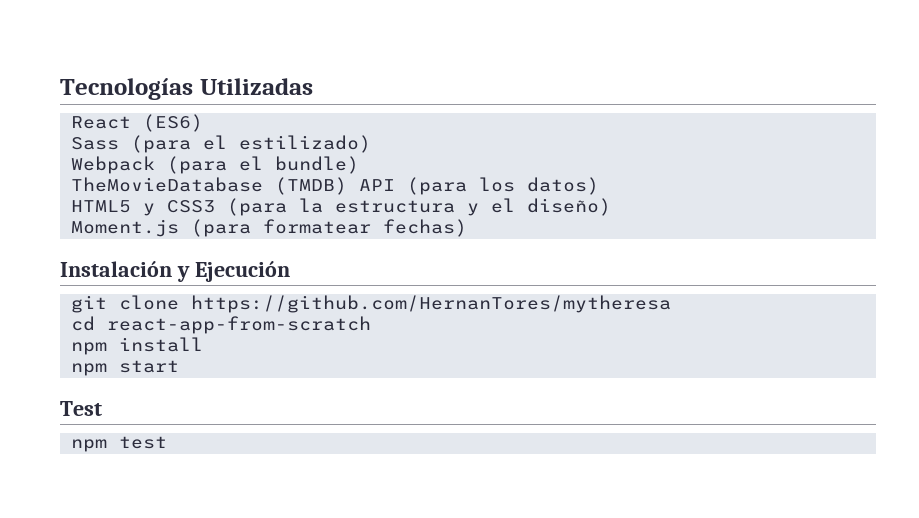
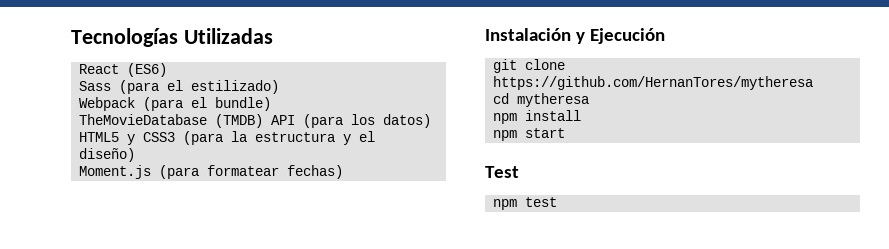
- cd react-app-from-scratch
+ cd mytheresa

